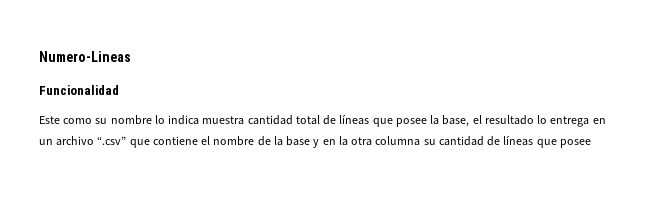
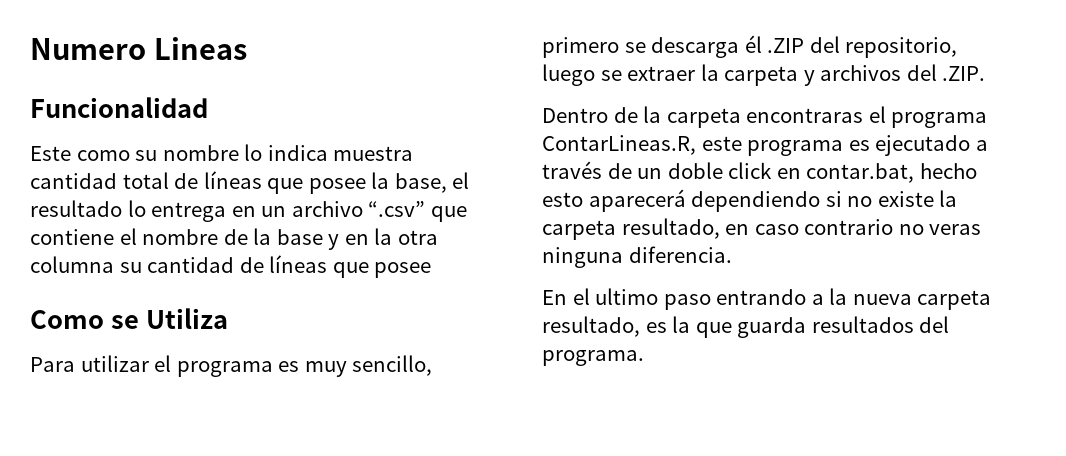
- Numero-Lineas
+ Numero Lineas
+ Como se Utiliza
+ Para utilizar el programa es muy sencillo, primero se descarga él .ZIP del repositorio, luego se extraer la carpeta y archivos del .ZIP.
+ Dentro de la carpeta encontraras el programa ContarLineas.R, este programa es ejecutado a través de un doble click en contar.bat, hecho esto aparecerá dependiendo si no existe la carpeta resultado, en caso contrario no veras ninguna diferencia.
+ En el ultimo paso entrando a la nueva carpeta resultado, es la que guarda resultados del programa.

